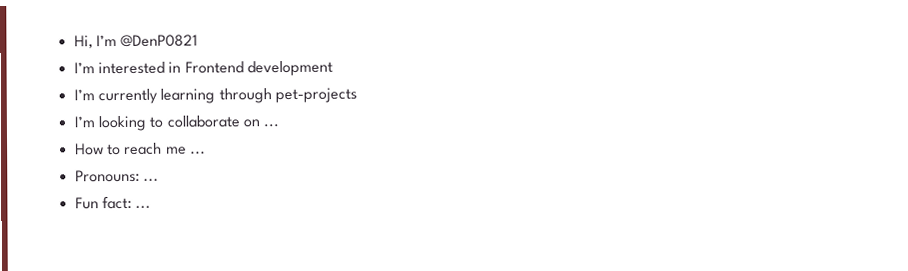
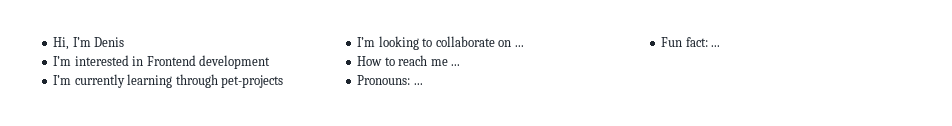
- Hi, I’m @DenP0821
+ Hi, I’m Denis

